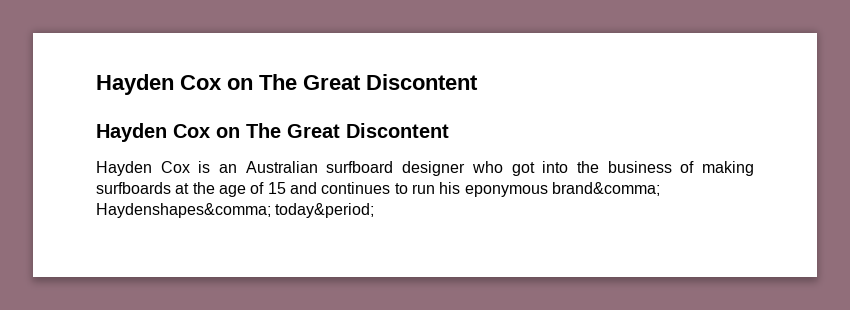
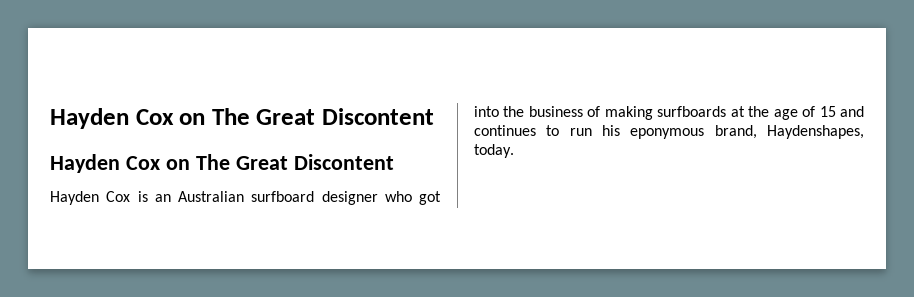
- Hayden Cox is an Australian surfboard designer who got into the business of making surfboards at the age of 15 and continues to run his eponymous brand&comma; Haydenshapes&comma; today&period;
+ Hayden Cox is an Australian surfboard designer who got into the business of making surfboards at the age of 15 and continues to run his eponymous brand, Haydenshapes, today.

